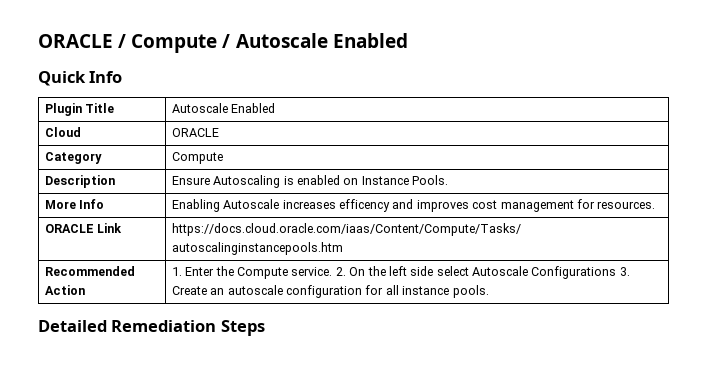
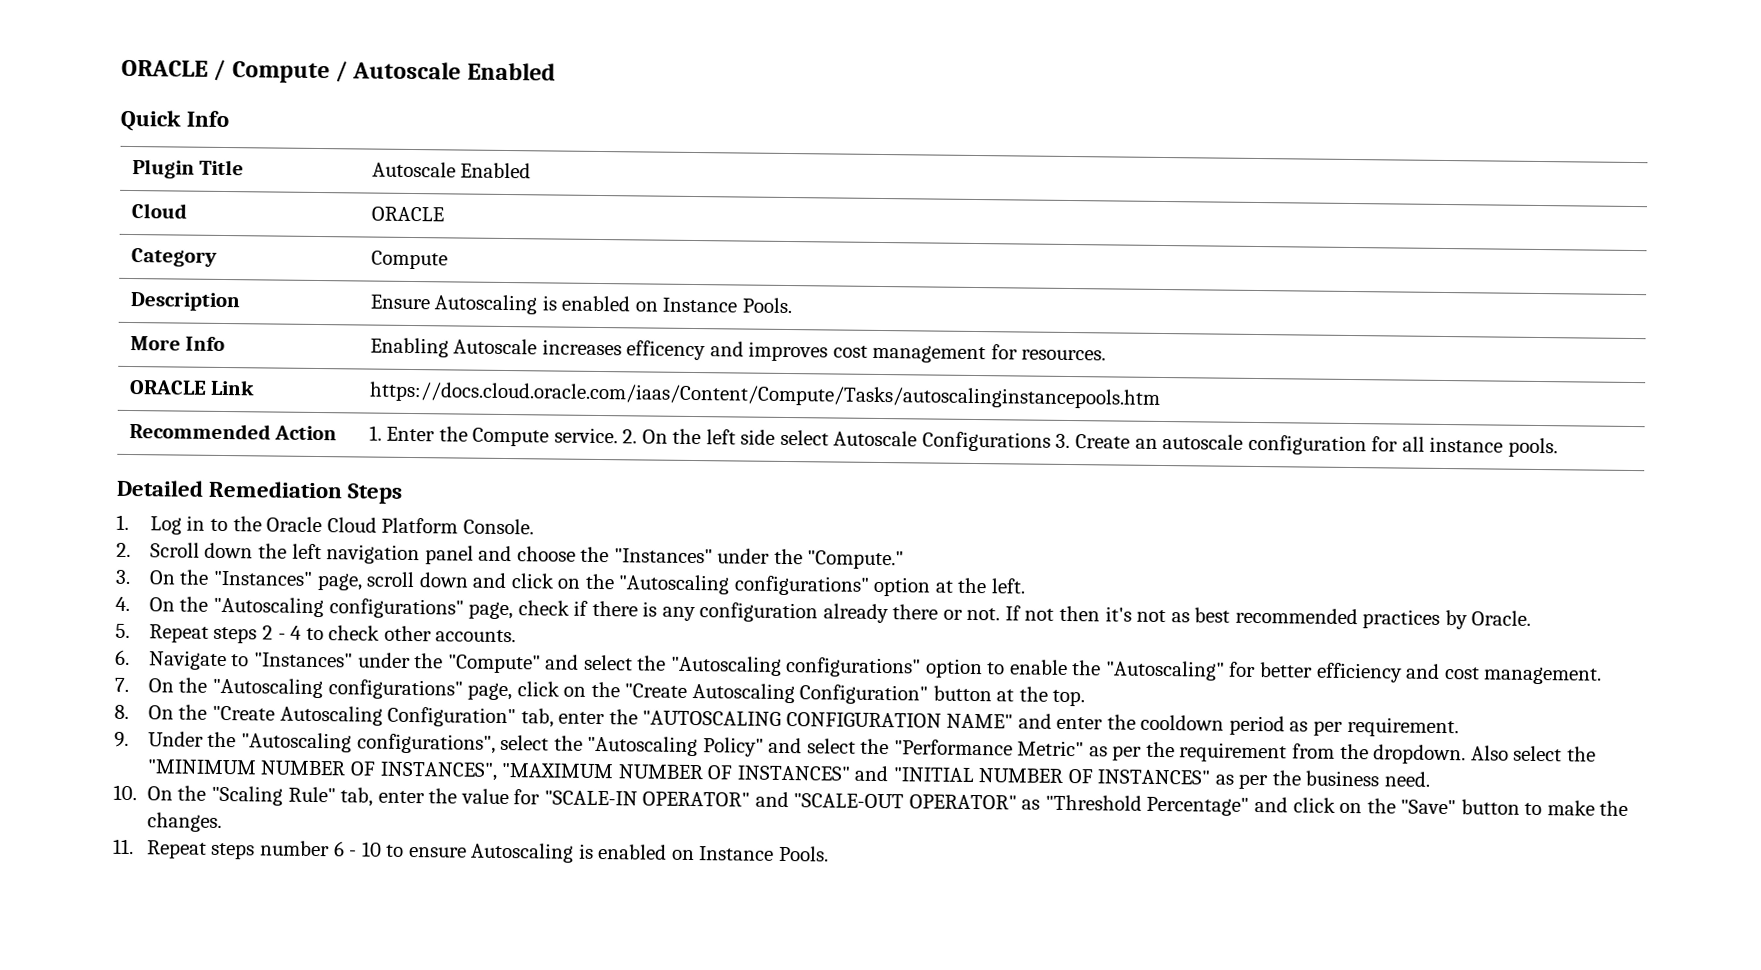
+ 1. Log in to the Oracle Cloud Platform Console.
+ 2. Scroll down the left navigation panel and choose the "Instances" under the "Compute."
+ 3. On the "Instances" page, scroll down and click on the "Autoscaling configurations" option at the left.
+ 4. On the "Autoscaling configurations" page, check if there is any configuration already there or not. If not then it's not as best recommended practices by Oracle.
+ 5. Repeat steps 2 - 4 to check other accounts.
+ 6. Navigate to "Instances" under the "Compute" and select the "Autoscaling configurations" option to enable the "Autoscaling" for better efficiency and cost management.
+ 7. On the "Autoscaling configurations" page, click on the "Create Autoscaling Configuration" button at the top.
+ 8. On the "Create Autoscaling Configuration" tab, enter the "AUTOSCALING CONFIGURATION NAME" and enter the cooldown period as per requirement.
+ 9. Under the "Autoscaling configurations", select the "Autoscaling Policy" and select the "Performance Metric" as per the requirement from the dropdown. Also select the "MINIMUM NUMBER OF INSTANCES", "MAXIMUM NUMBER OF INSTANCES" and "INITIAL NUMBER OF INSTANCES" as per the business need.
+ 10. On the "Scaling Rule" tab, enter the value for "SCALE-IN OPERATOR" and "SCALE-OUT OPERATOR" as "Threshold Percentage" and click on the "Save" button to make the changes.
+ 11. Repeat steps number 6 - 10 to ensure Autoscaling is enabled on Instance Pools.

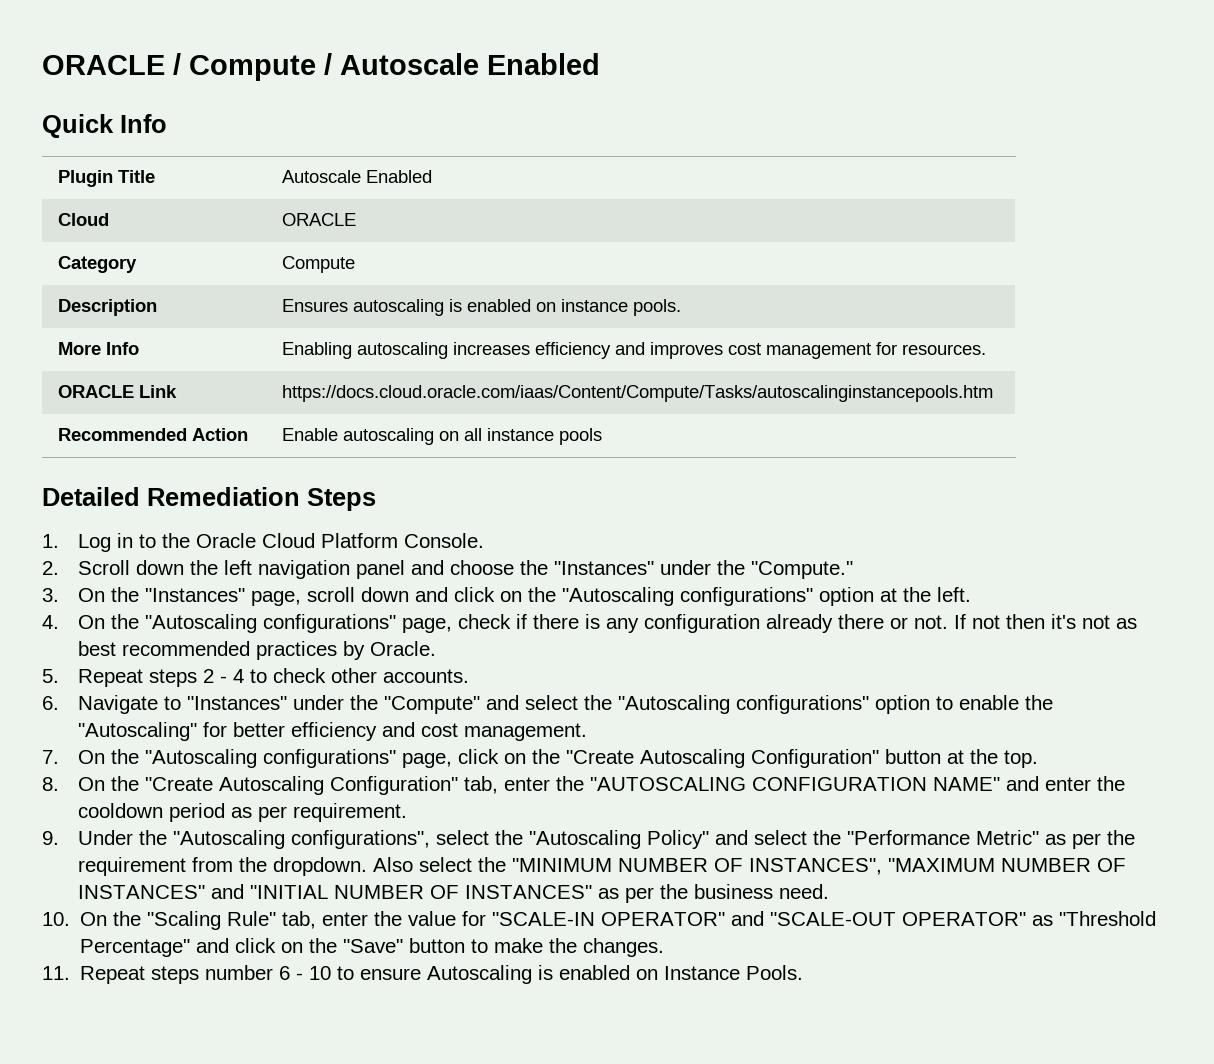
- Description | Ensure Autoscaling is enabled on Instance Pools.
+ Description | Ensures autoscaling is enabled on instance pools.
- More Info | Enabling Autoscale increases efficency and improves cost management for resources.
+ More Info | Enabling autoscaling increases efficiency and improves cost management for resources.
- Recommended Action | 1. Enter the Compute service. 2. On the left side select Autoscale Configurations 3. Create an autoscale configuration for all instance pools.
+ Recommended Action | Enable autoscaling on all instance pools

